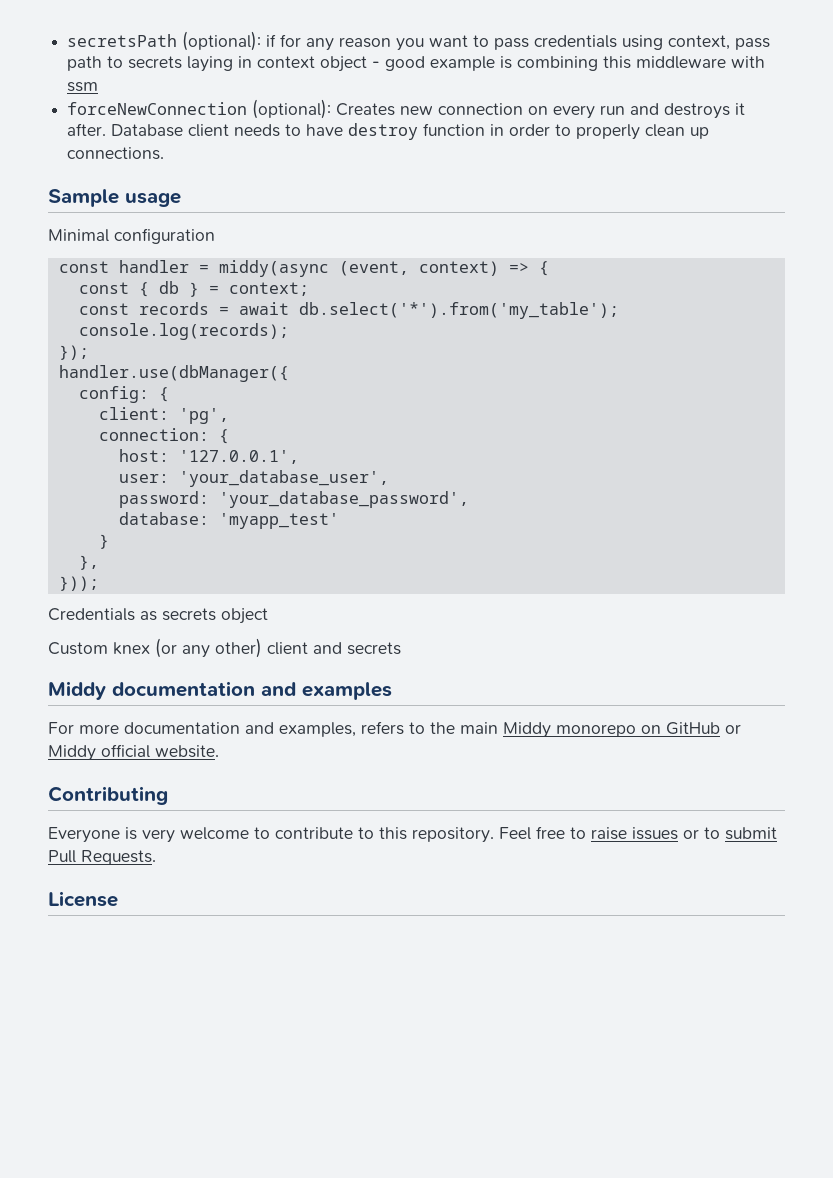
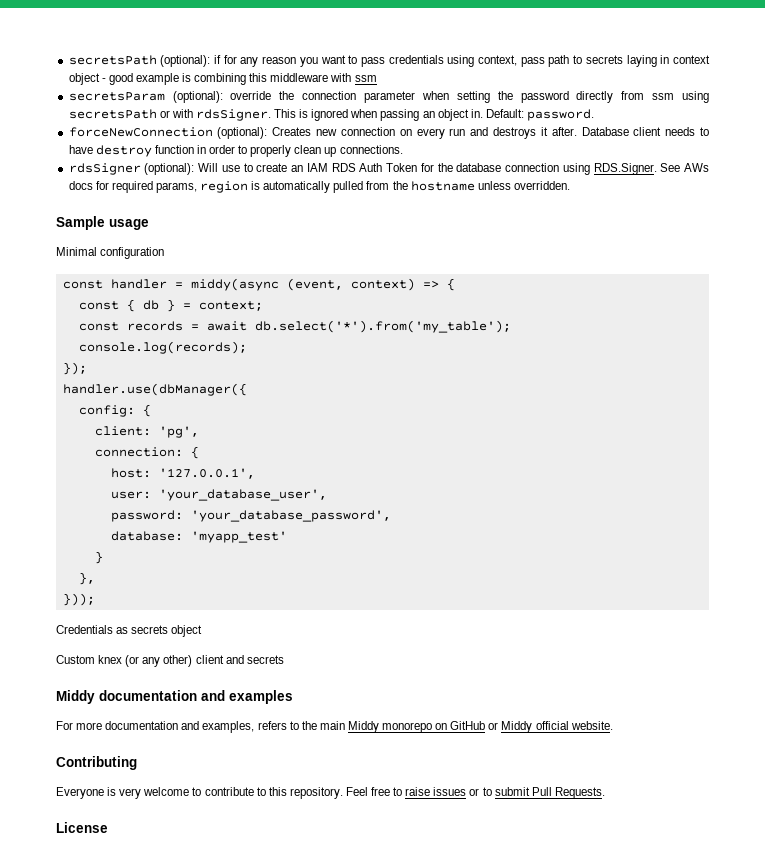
+ secretsParam (optional): override the connection parameter when setting the password directly from ssm using secretsPath or with rdsSigner. This is ignored when passing an object in. Default: password.
+ rdsSigner (optional): Will use to create an IAM RDS Auth Token for the database connection using RDS.Signer. See AWs docs for required params, region is automatically pulled from the hostname unless overridden.

